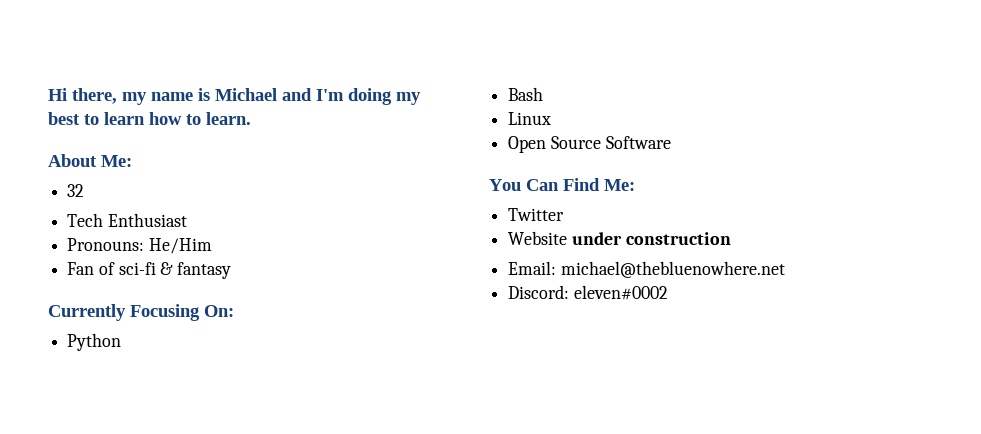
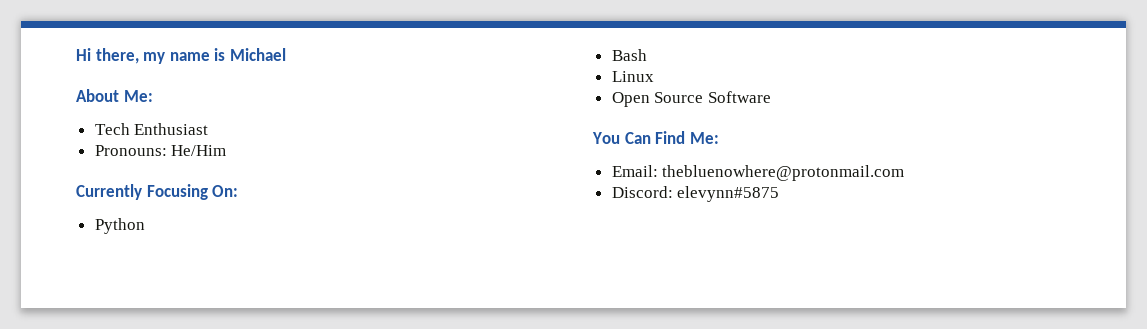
- Hi there, my name is Michael and I'm doing my best to learn how to learn.
+ Hi there, my name is Michael
- 32
- Fan of sci-fi & fantasy
- Twitter
- Website under construction
- Email: michael@thebluenowhere.net
+ Email: thebluenowhere@protonmail.com
- Discord: eleven#0002
+ Discord: elevynn#5875

